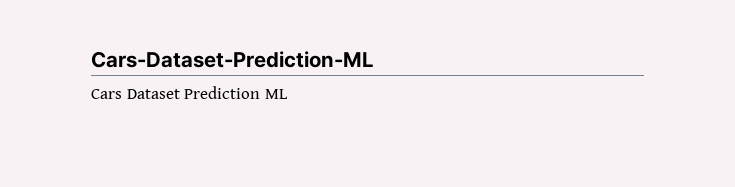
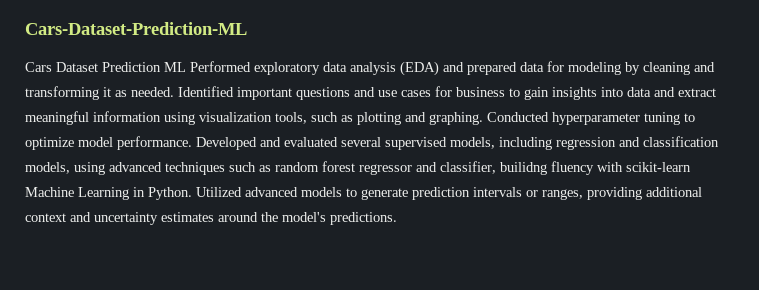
- Cars Dataset Prediction ML
+ Cars Dataset Prediction ML Performed exploratory data analysis (EDA) and prepared data for modeling by cleaning and transforming it as needed. Identified important questions and use cases for business to gain insights into data and extract meaningful information using visualization tools, such as plotting and graphing. Conducted hyperparameter tuning to optimize model performance. Developed and evaluated several supervised models, including regression and classification models, using advanced techniques such as random forest regressor and classifier, builidng fluency with scikit-learn Machine Learning in Python. Utilized advanced models to generate prediction intervals or ranges, providing additional context and uncertainty estimates around the model's predictions.

